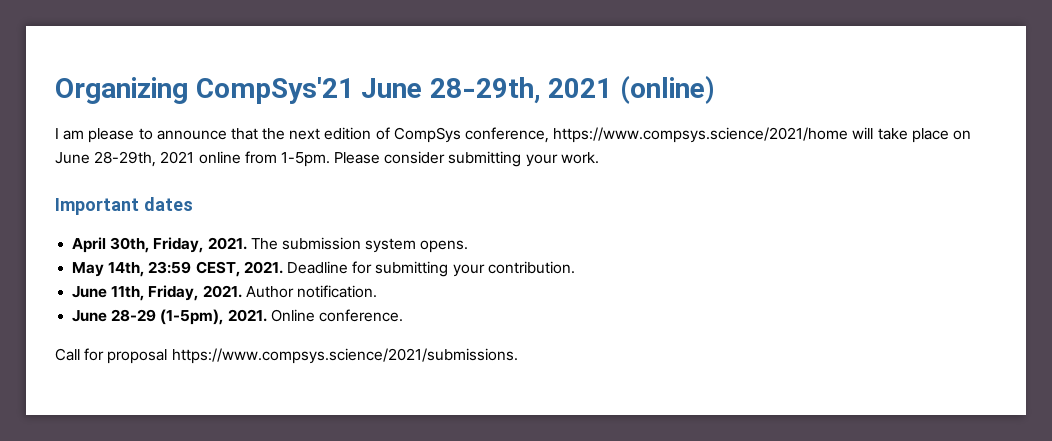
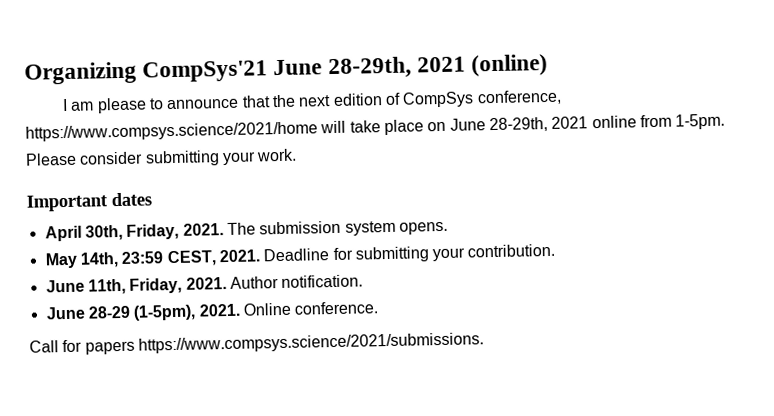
- Call for proposal https://www.compsys.science/2021/submissions.
+ Call for papers https://www.compsys.science/2021/submissions.

